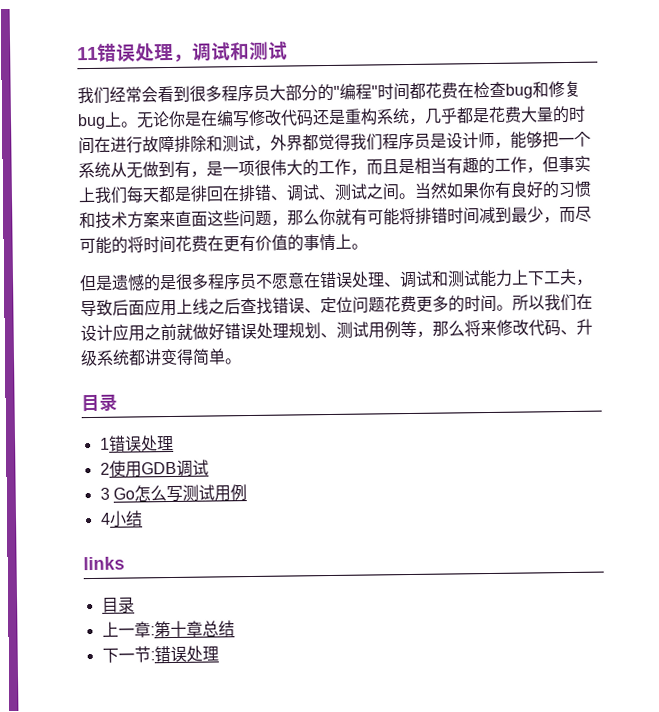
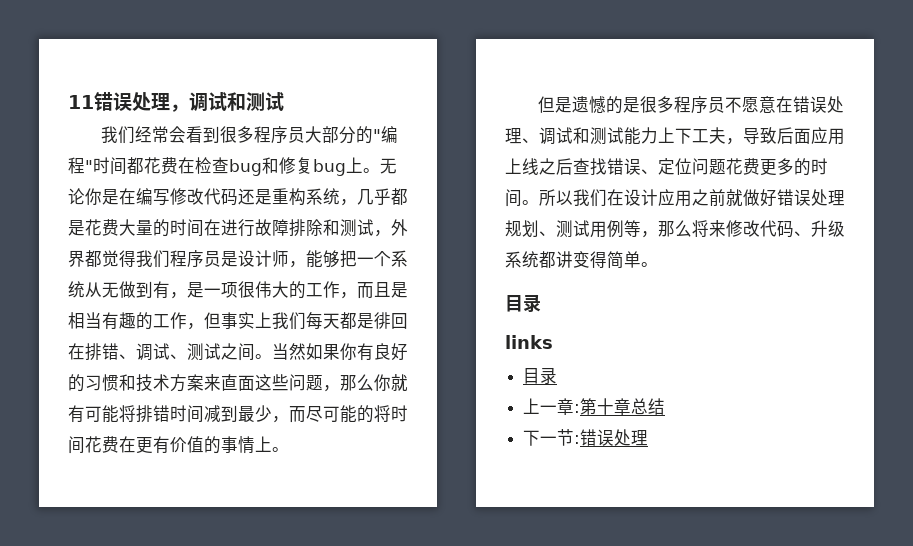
- 1错误处理
- 2使用GDB调试
- 3 Go怎么写测试用例
- 4小结

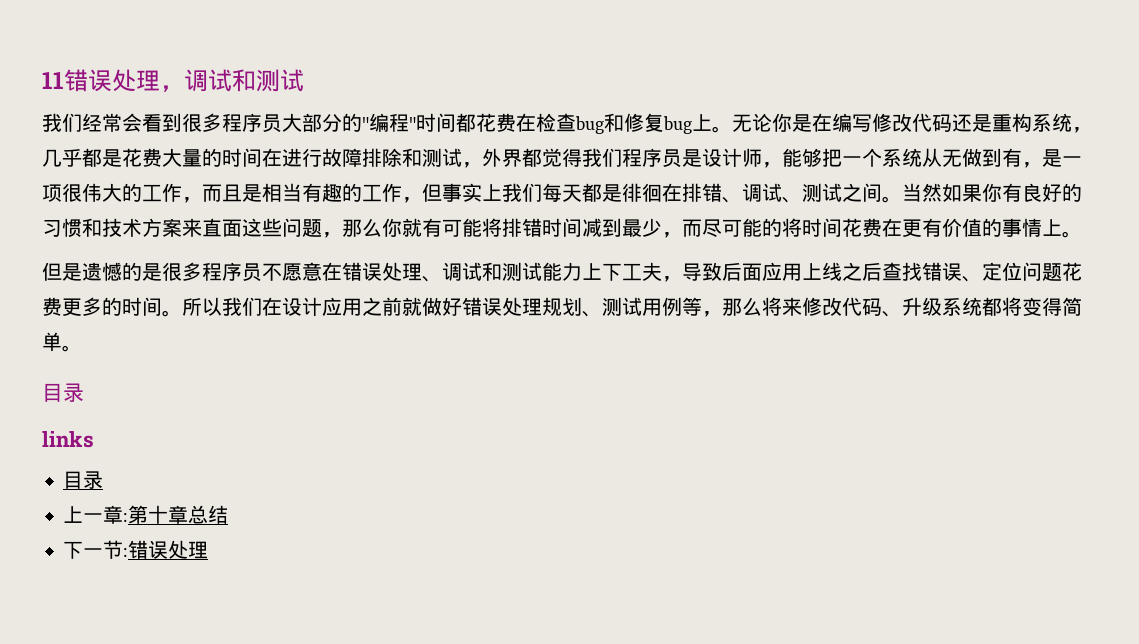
- 无论你是在编写修改代码还是重构系统，几乎都是花费大量的时间在进行故障排除和测试，外界都觉得我们程序员是设计师，能够把一个系统从无做到有，是一项很伟大的工作，而且是相当有趣的工作，但事实上我们每天都是徘回在排错、调试、测试之间。
+ 无论你是在编写修改代码还是重构系统，几乎都是花费大量的时间在进行故障排除和测试，外界都觉得我们程序员是设计师，能够把一个系统从无做到有，是一项很伟大的工作，而且是相当有趣的工作，但事实上我们每天都是徘徊在排错、调试、测试之间。
- 所以我们在设计应用之前就做好错误处理规划、测试用例等，那么将来修改代码、升级系统都讲变得简单。
+ 所以我们在设计应用之前就做好错误处理规划、测试用例等，那么将来修改代码、升级系统都将变得简单。

